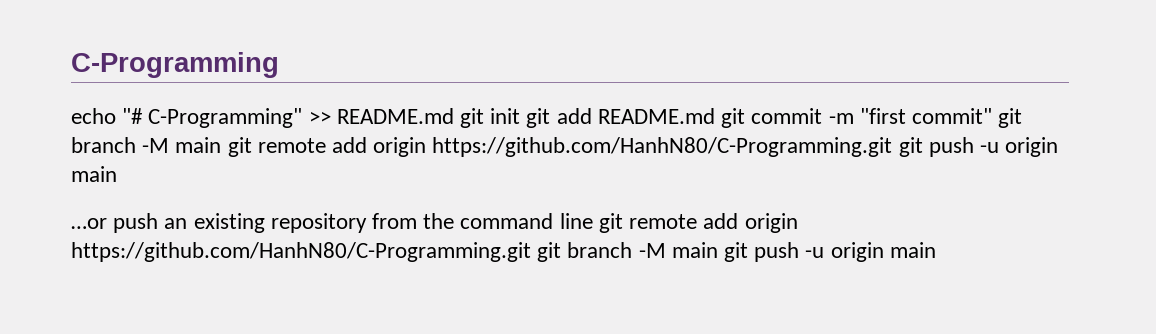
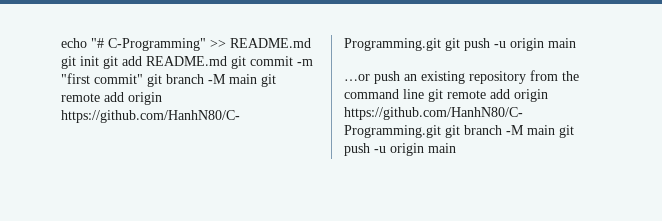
- C-Programming

